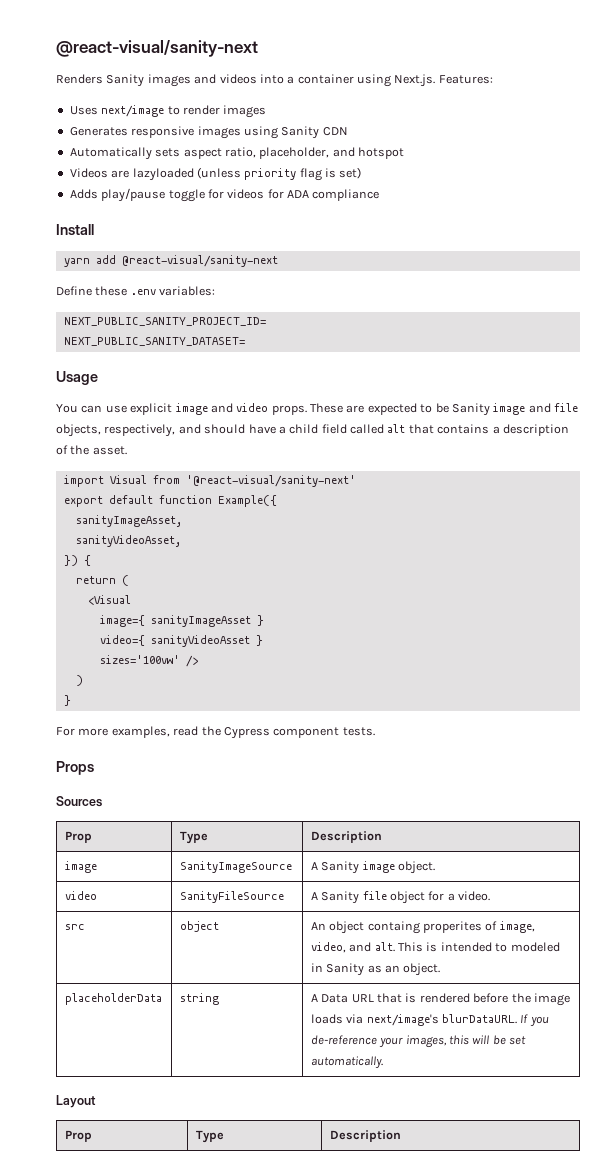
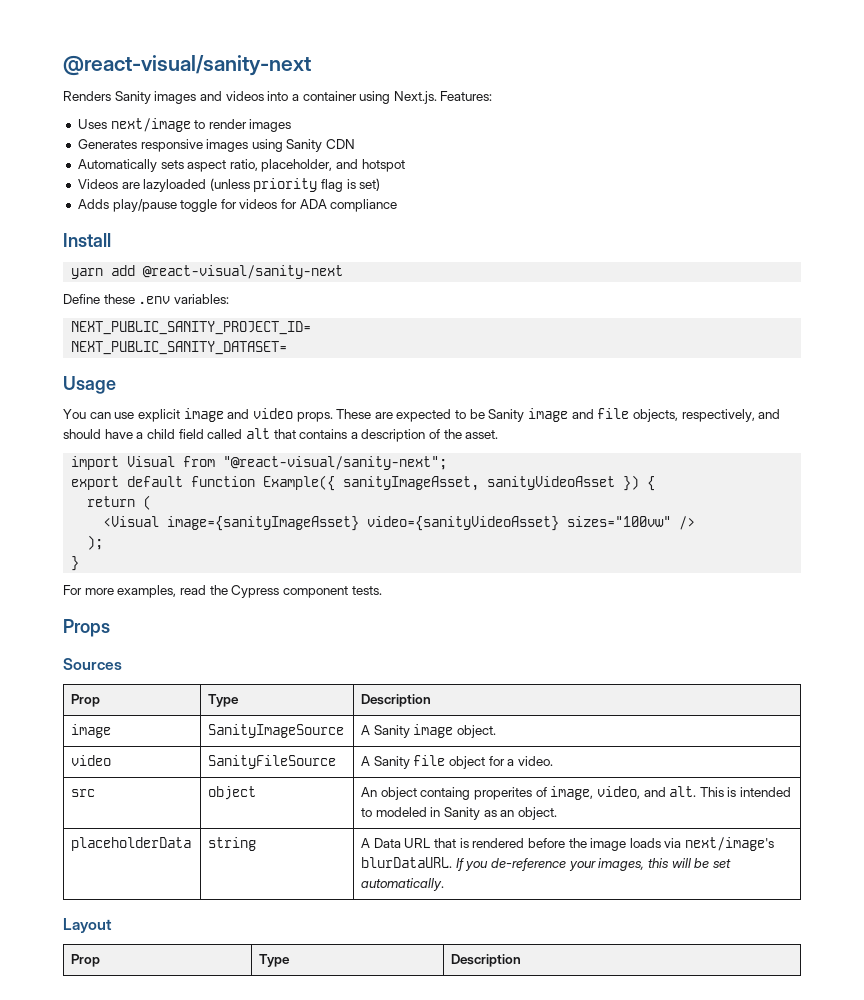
- import Visual from '@react-visual/sanity-next'
+ import Visual from "@react-visual/sanity-next";
- export default function Example({
- sanityImageAsset,
- sanityVideoAsset,
- }) {
+ export default function Example({ sanityImageAsset, sanityVideoAsset }) {
- <Visual
- image={ sanityImageAsset }
- video={ sanityVideoAsset }
- sizes='100vw' />
+ <Visual image={sanityImageAsset} video={sanityVideoAsset} sizes="100vw" />
- )
+ );

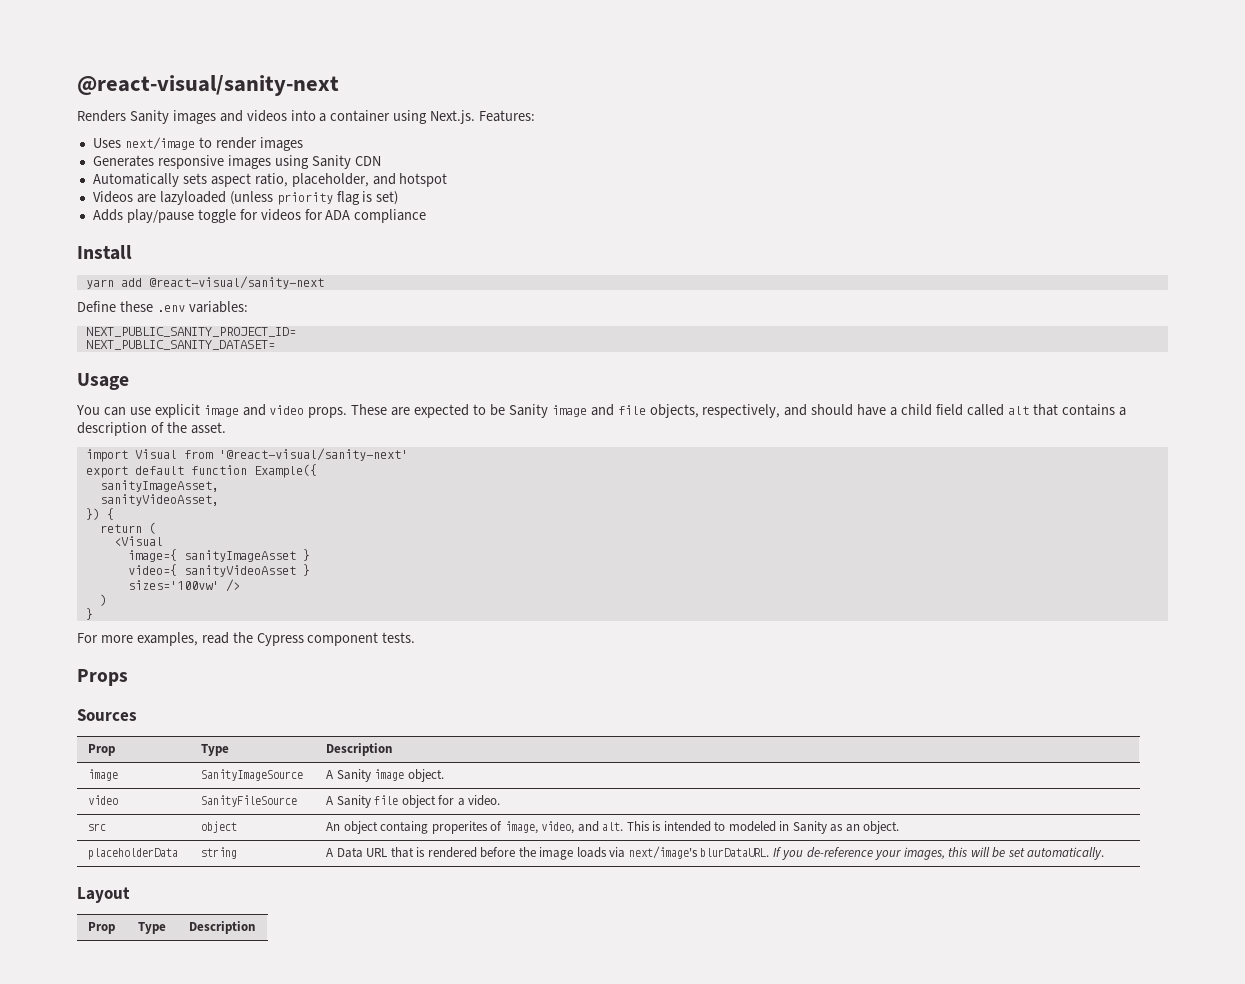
- import Visual from "@react-visual/sanity-next";
+ import Visual from '@react-visual/sanity-next'
- export default function Example({ sanityImageAsset, sanityVideoAsset }) {
+ export default function Example({
+ sanityImageAsset,
+ sanityVideoAsset,
+ }) {
- <Visual image={sanityImageAsset} video={sanityVideoAsset} sizes="100vw" />
+ <Visual
+ image={ sanityImageAsset }
+ video={ sanityVideoAsset }
+ sizes='100vw' />
- );
+ )

